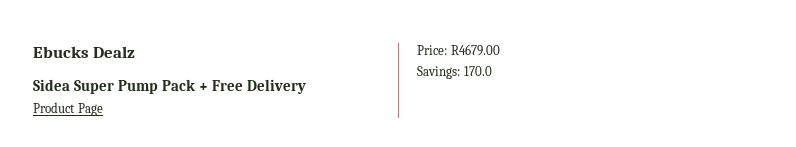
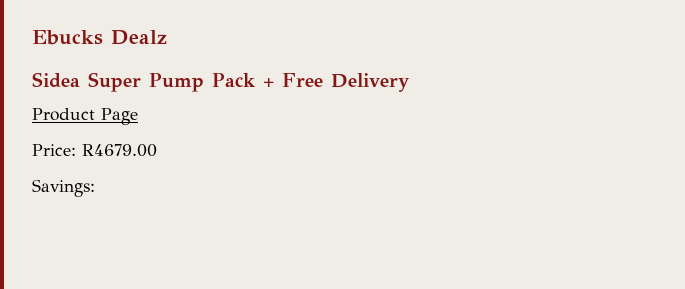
- Savings: 170.0
+ Savings:

